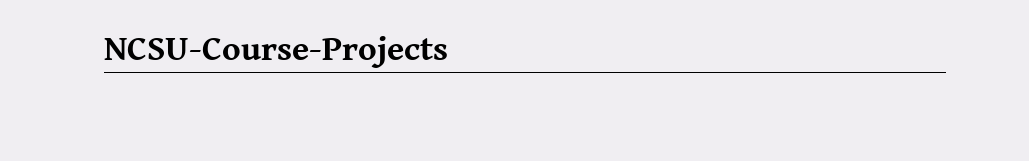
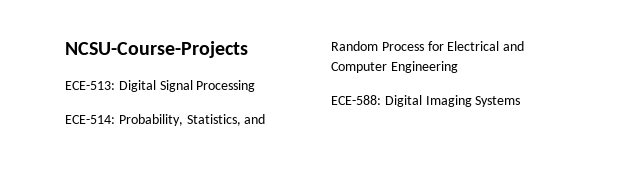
+ ECE-513: Digital Signal Processing
+ ECE-514: Probability, Statistics, and Random Process for Electrical and Computer Engineering
+ ECE-588: Digital Imaging Systems

